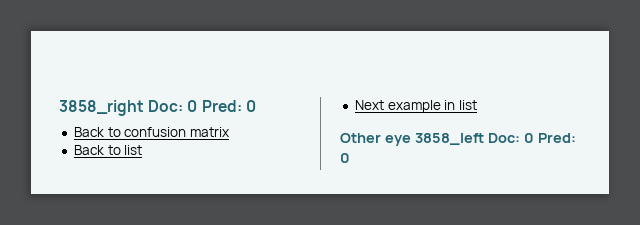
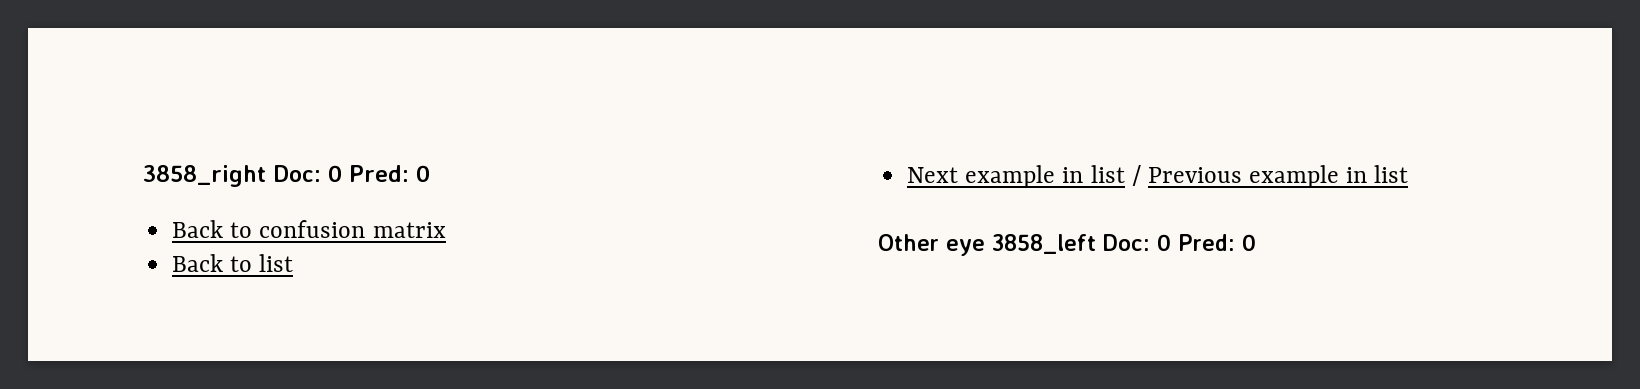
- Next example in list
+ Next example in list / Previous example in list

